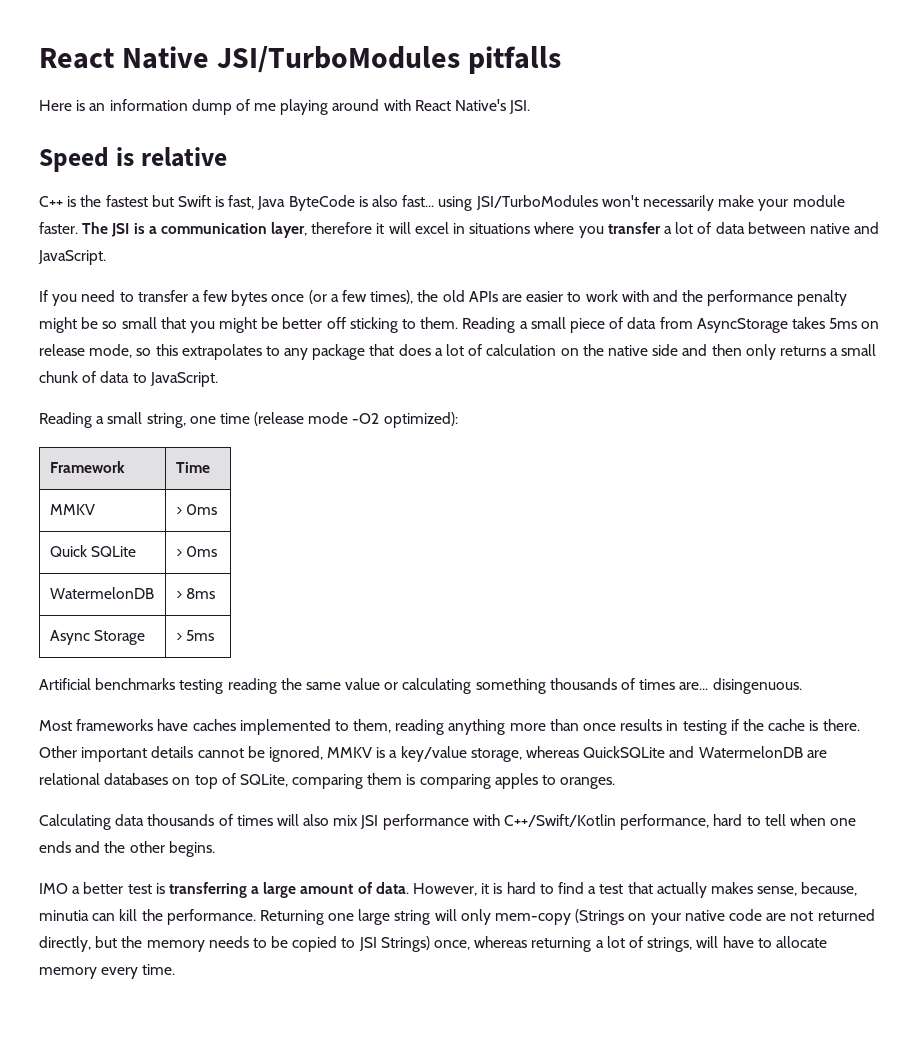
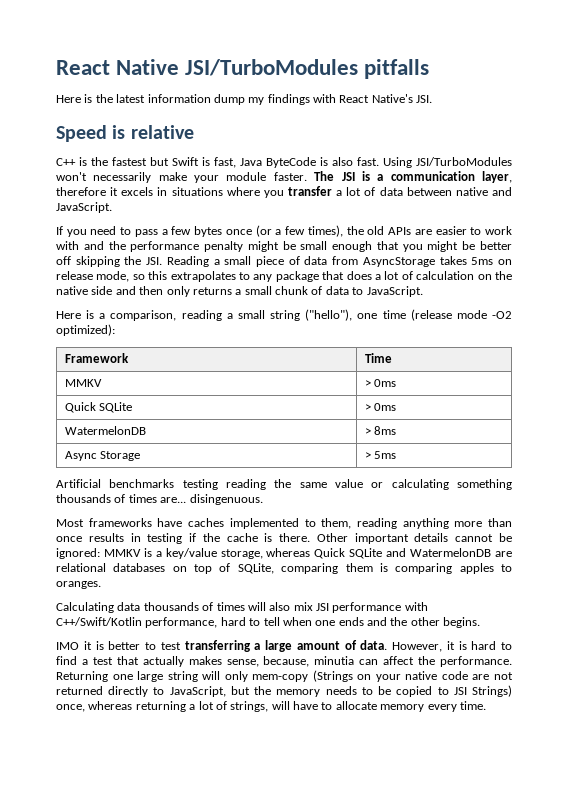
- Here is an information dump of me playing around with React Native's JSI.
+ Here is the latest information dump my findings with React Native's JSI.
- C++ is the fastest but Swift is fast, Java ByteCode is also fast... using JSI/TurboModules won't necessarily make your module faster.
+ C++ is the fastest but Swift is fast, Java ByteCode is also fast. Using JSI/TurboModules won't necessarily make your module faster.
- The JSI is a communication layer, therefore it will excel in situations where you transfer a lot of data between native and JavaScript.
+ The JSI is a communication layer, therefore it excels in situations where you transfer a lot of data between native and JavaScript.
- If you need to transfer a few bytes once (or a few times), the old APIs are easier to work with and the performance penalty might be so small that you might be better off sticking to them. Reading a small piece of data from AsyncStorage takes 5ms on release mode, so this extrapolates to any package that does a lot of calculation on the native side and then only returns a small chunk of data to JavaScript.
+ If you need to pass a few bytes once (or a few times), the old APIs are easier to work with and the performance penalty might be small enough that you might be better off skipping the JSI. Reading a small piece of data from AsyncStorage takes 5ms on release mode, so this extrapolates to any package that does a lot of calculation on the native side and then only returns a small chunk of data to JavaScript.
- Reading a small string, one time (release mode -O2 optimized):
+ Here is a comparison, reading a small string ("hello"), one time (release mode -O2 optimized):
- Other important details cannot be ignored, MMKV is a key/value storage, whereas QuickSQLite and WatermelonDB are relational databases on top of SQLite, comparing them is comparing apples to oranges.
+ Other important details cannot be ignored: MMKV is a key/value storage, whereas Quick SQLite and WatermelonDB are relational databases on top of SQLite, comparing them is comparing apples to oranges.
- IMO a better test is transferring a large amount of data.
+ IMO it is better to test transferring a large amount of data.
- However, it is hard to find a test that actually makes sense, because, minutia can kill the performance.
+ However, it is hard to find a test that actually makes sense, because, minutia can affect the performance.
- Returning one large string will only mem-copy (Strings on your native code are not returned directly, but the memory needs to be copied to JSI Strings) once, whereas returning a lot of strings, will have to allocate memory every time.
+ Returning one large string will only mem-copy (Strings on your native code are not returned directly to JavaScript, but the memory needs to be copied to JSI Strings) once, whereas returning a lot of strings, will have to allocate memory every time.

